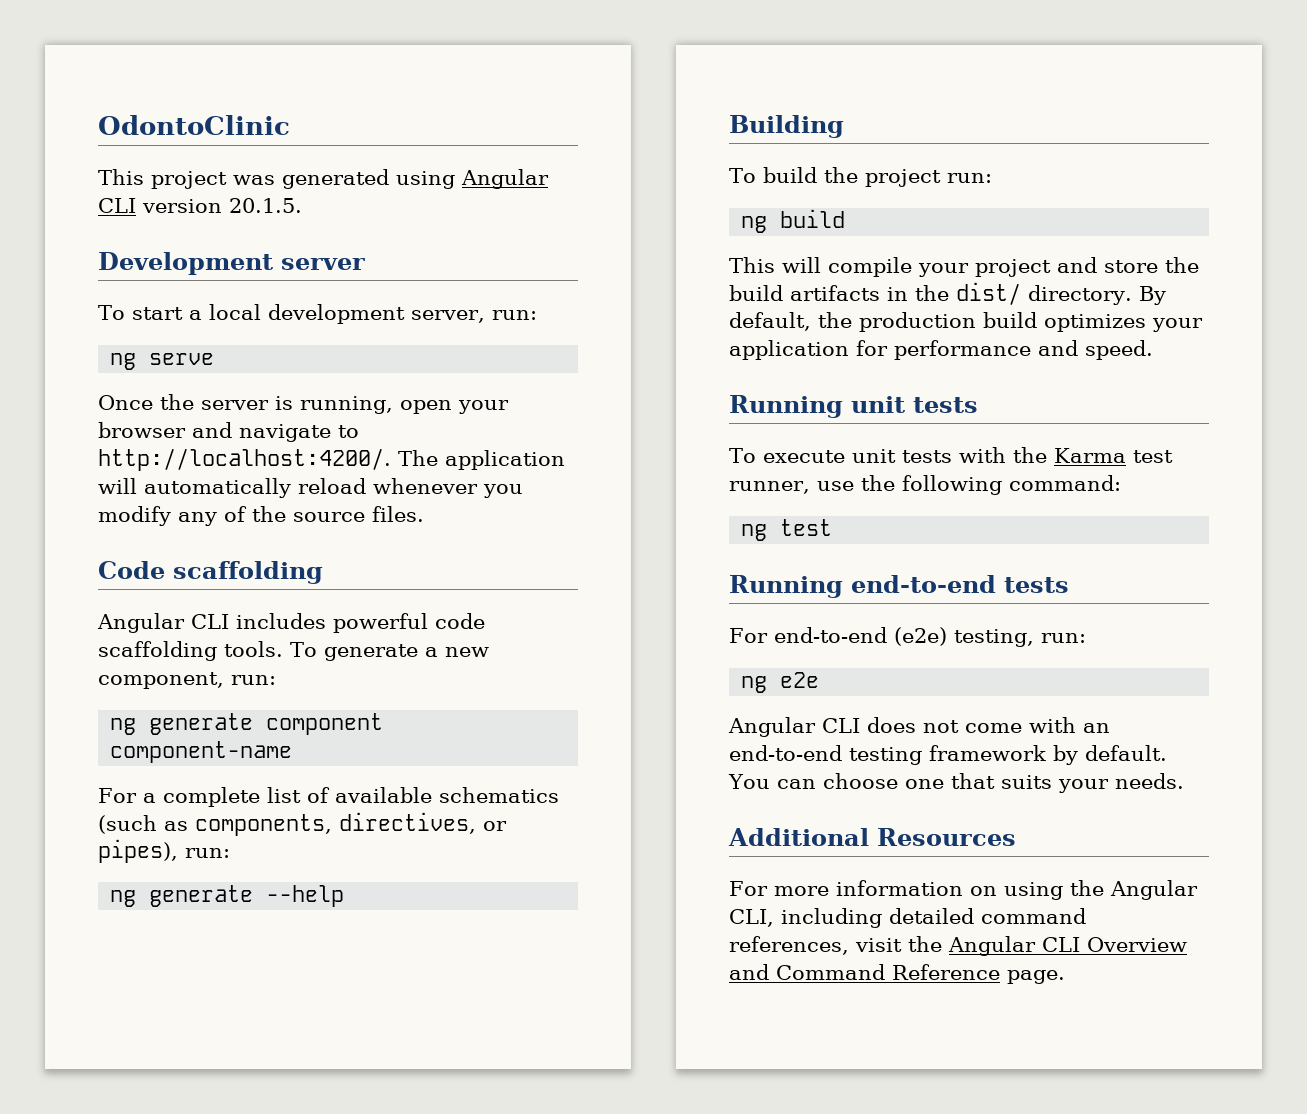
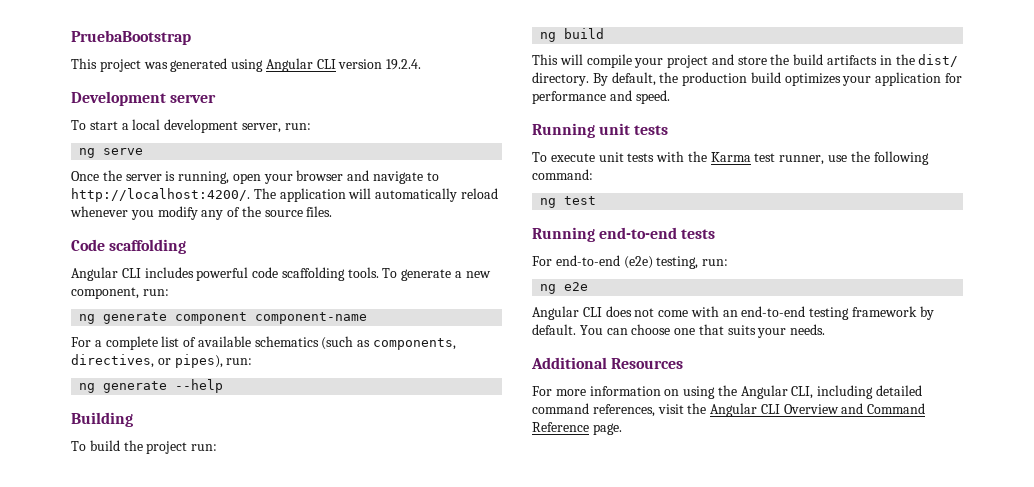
- OdontoClinic
+ PruebaBootstrap
- This project was generated using Angular CLI version 20.1.5.
+ This project was generated using Angular CLI version 19.2.4.

